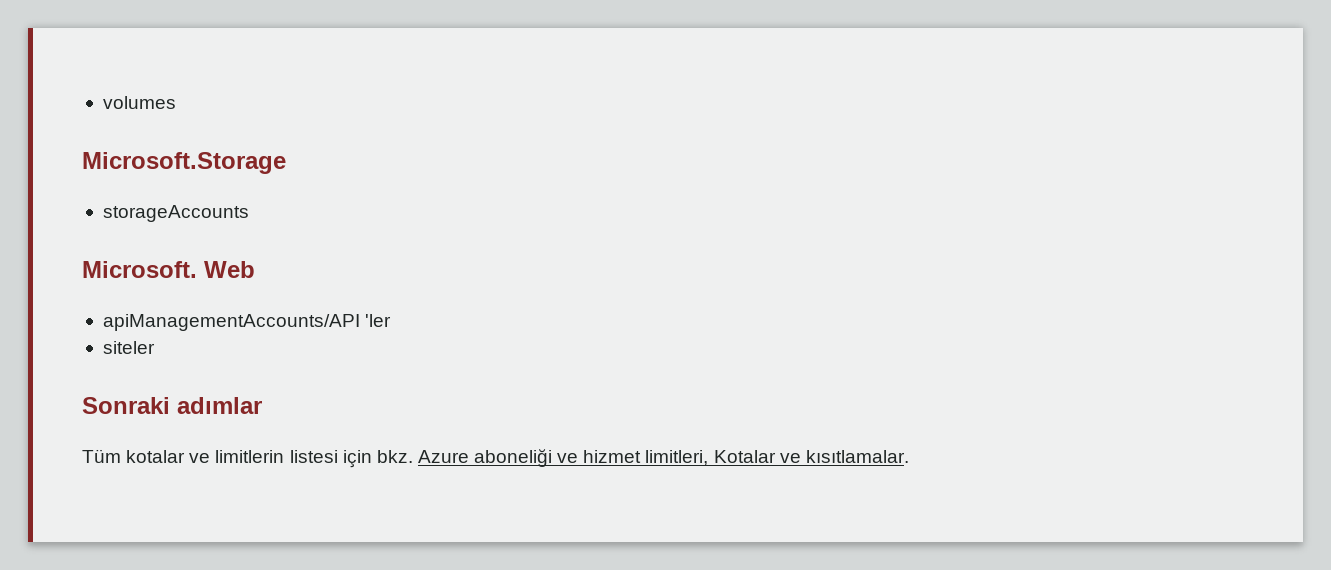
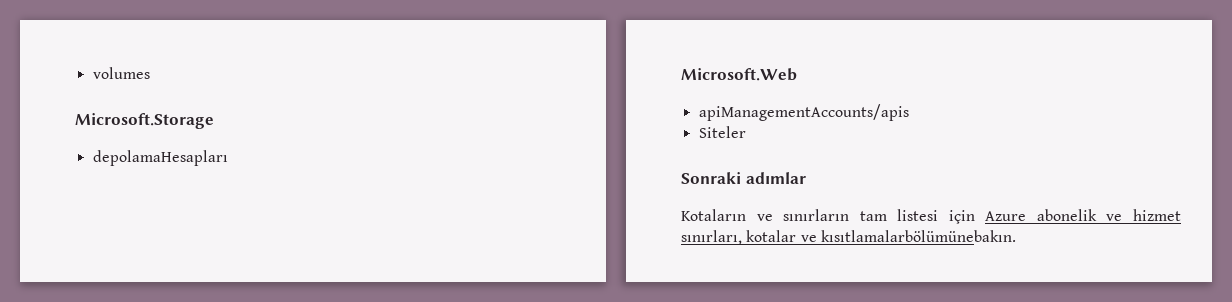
- storageAccounts
- Microsoft. Web
- apiManagementAccounts/API 'ler
- siteler
+ depolamaHesapları
+ Microsoft.Web
+ apiManagementAccounts/apis
+ Siteler
  Sonraki adımlar
- Tüm kotalar ve limitlerin listesi için bkz. Azure aboneliği ve hizmet limitleri, Kotalar ve kısıtlamalar.
+ Kotaların ve sınırların tam listesi için Azure abonelik ve hizmet sınırları, kotalar ve kısıtlamalarbölümünebakın.

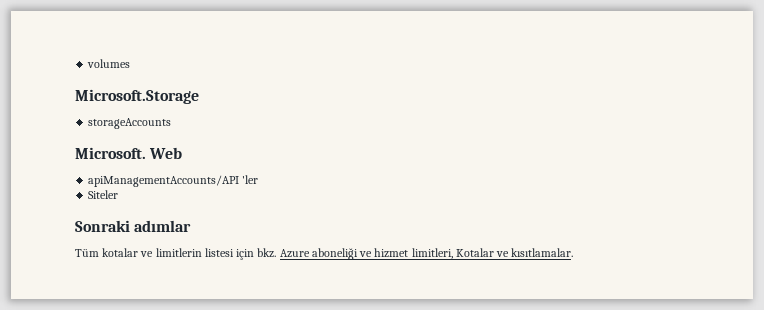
- depolamaHesapları
- Microsoft.Web
- apiManagementAccounts/apis
+ storageAccounts
+ Microsoft. Web
+ apiManagementAccounts/API 'ler
  Siteler
  Sonraki adımlar
- Kotaların ve sınırların tam listesi için Azure abonelik ve hizmet sınırları, kotalar ve kısıtlamalarbölümünebakın.
+ Tüm kotalar ve limitlerin listesi için bkz. Azure aboneliği ve hizmet limitleri, Kotalar ve kısıtlamalar.

